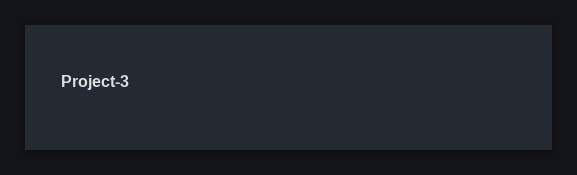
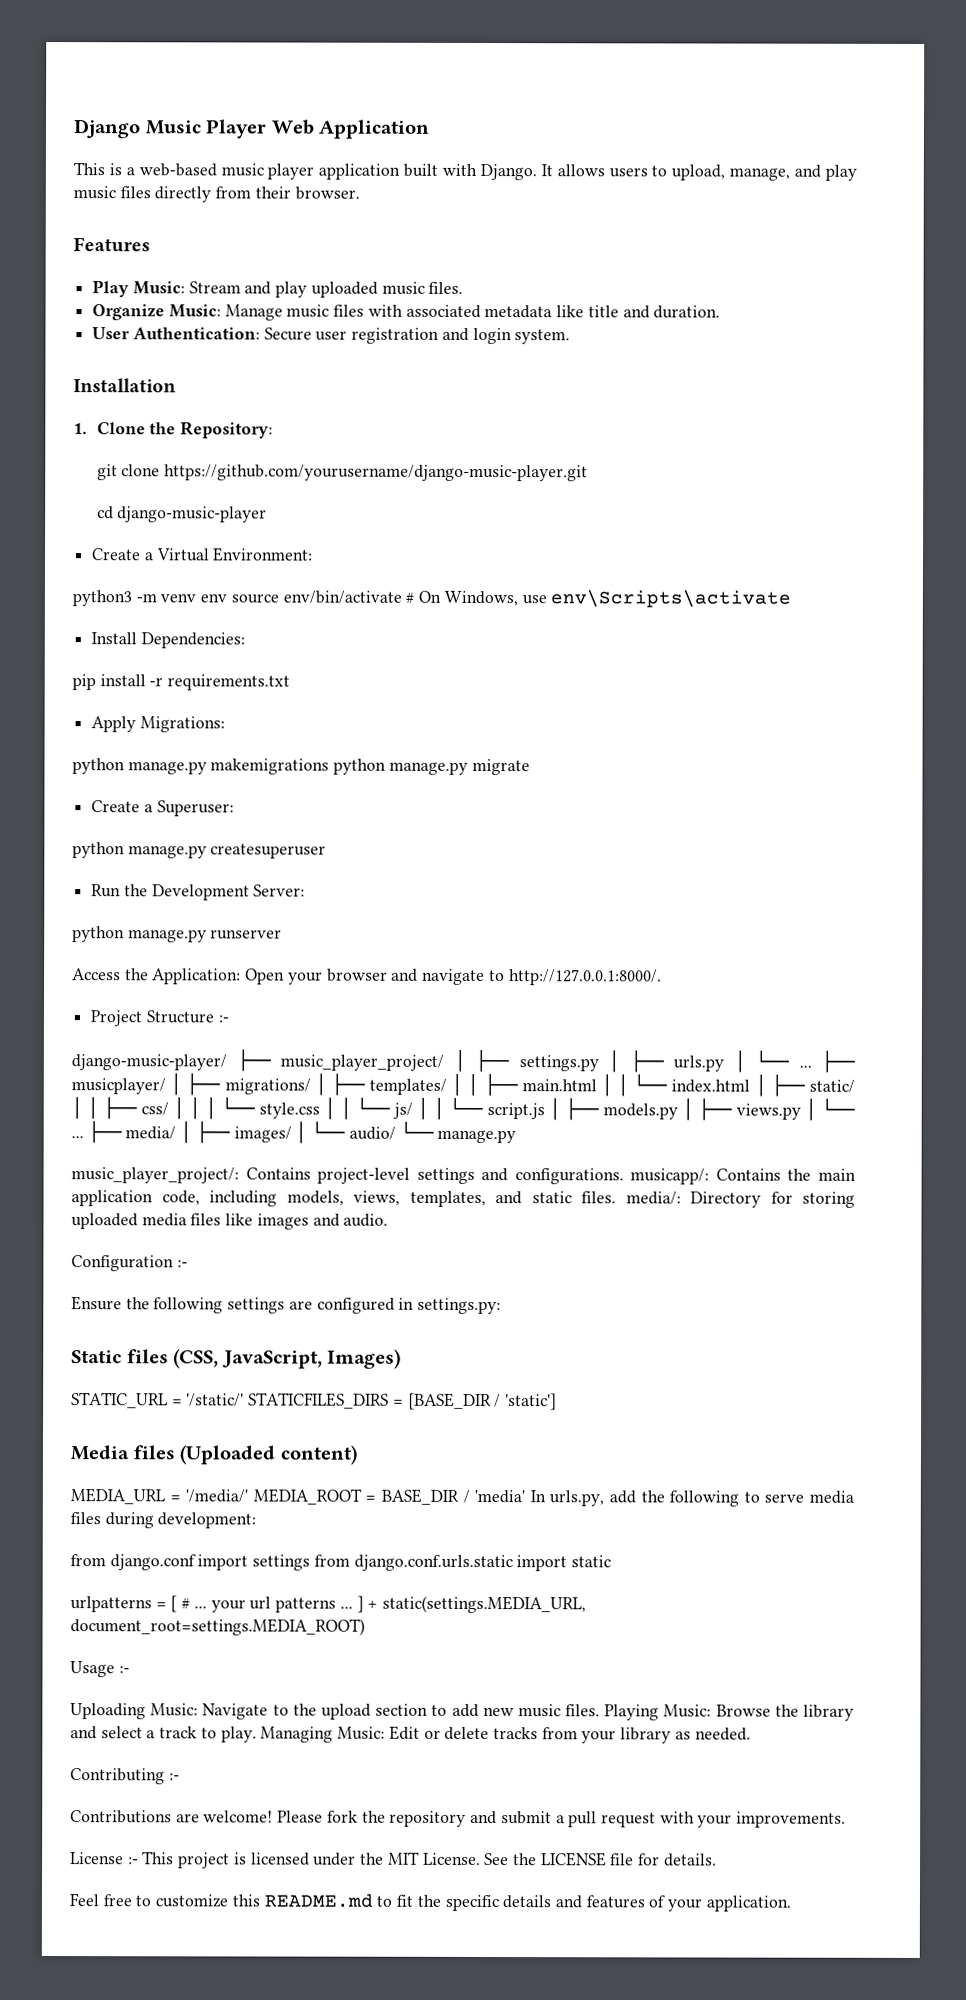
- Project-3
+ Django Music Player Web Application
+ This is a web-based music player application built with Django. It allows users to upload, manage, and play music files directly from their browser.
+ Features
+ Play Music: Stream and play uploaded music files.
+ Organize Music: Manage music files with associated metadata like title and duration.
+ User Authentication: Secure user registration and login system.
+ Installation
+ 1. Clone the Repository:
+ git clone https://github.com/yourusername/django-music-player.git
+ cd django-music-player
+ Create a Virtual Environment:
+ python3 -m venv env source env/bin/activate # On Windows, use env\Scripts\activate
+ Install Dependencies:
+ pip install -r requirements.txt
+ Apply Migrations:
+ python manage.py makemigrations python manage.py migrate
+ Create a Superuser:
+ python manage.py createsuperuser
+ Run the Development Server:
+ python manage.py runserver
+ Access the Application: Open your browser and navigate to http://127.0.0.1:8000/.
+ Project Structure :-
+ django-music-player/ ├── music_player_project/ │ ├── settings.py │ ├── urls.py │ └── ... ├── musicplayer/ │ ├── migrations/ │ ├── templates/ │ │ ├── main.html │ │ └── index.html │ ├── static/ │ │ ├── css/ │ │ │ └── style.css │ │ └── js/ │ │ └── script.js │ ├── models.py │ ├── views.py │ └── ... ├── media/ │ ├── images/ │ └── audio/ └── manage.py
+ music_player_project/: Contains project-level settings and configurations. musicapp/: Contains the main application code, including models, views, templates, and static files. media/: Directory for storing uploaded media files like images and audio.
+ Configuration :-
+ Ensure the following settings are configured in settings.py:
+ Static files (CSS, JavaScript, Images)
+ STATIC_URL = '/static/' STATICFILES_DIRS = [BASE_DIR / 'static']
+ Media files (Uploaded content)
+ MEDIA_URL = '/media/' MEDIA_ROOT = BASE_DIR / 'media' In urls.py, add the following to serve media files during development:
+ from django.conf import settings from django.conf.urls.static import static
+ urlpatterns = [ # ... your url patterns ... ] + static(settings.MEDIA_URL, document_root=settings.MEDIA_ROOT)
+ Usage :-
+ Uploading Music: Navigate to the upload section to add new music files. Playing Music: Browse the library and select a track to play. Managing Music: Edit or delete tracks from your library as needed.
+ Contributing :-
+ Contributions are welcome! Please fork the repository and submit a pull request with your improvements.
+ License :- This project is licensed under the MIT License. See the LICENSE file for details.
+ Feel free to customize this README.md to fit the specific details and features of your application.

